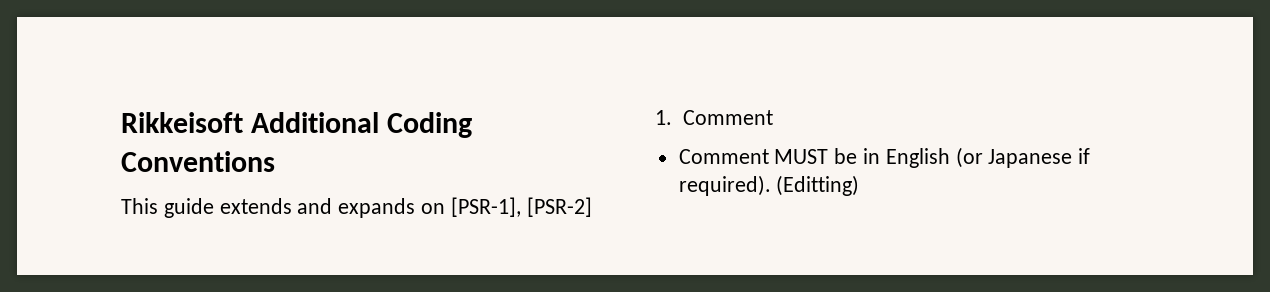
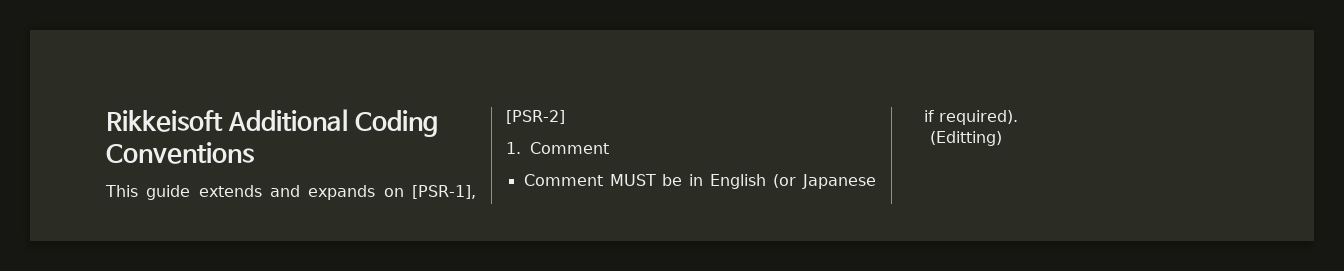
- Comment MUST be in English (or Japanese if required). (Editting)
+ Comment MUST be in English (or Japanese if required).
+ (Editting)

